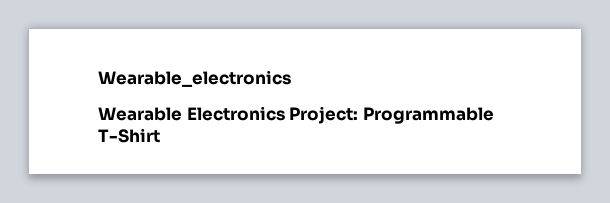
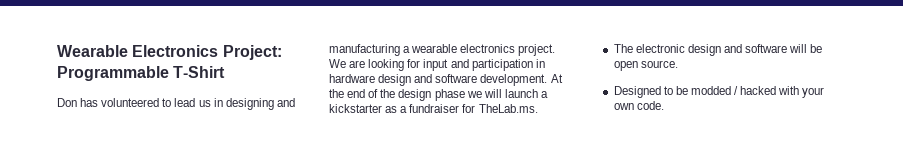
- Wearable_electronics
+ Don has volunteered to lead us in designing and manufacturing a wearable electronics project. We are looking for input and participation in hardware design and software development. At the end of the design phase we will launch a kickstarter as a fundraiser for TheLab.ms.
+ The electronic design and software will be open source.
+ Designed to be modded / hacked with your own code.

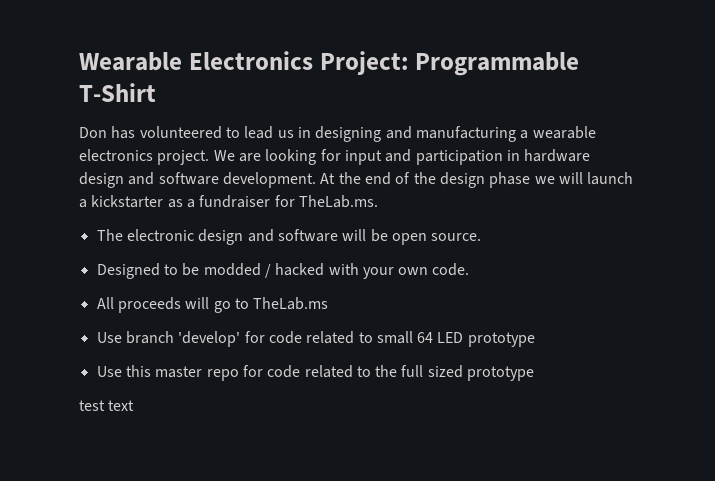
+ All proceeds will go to TheLab.ms
+ Use branch 'develop' for code related to small 64 LED prototype
+ Use this master repo for code related to the full sized prototype
+ test text

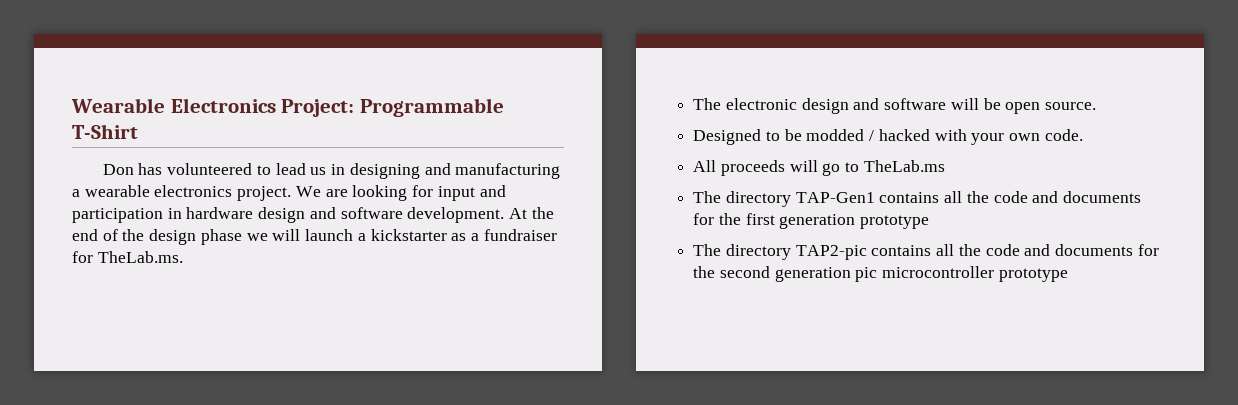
- Use branch 'develop' for code related to small 64 LED prototype
- Use this master repo for code related to the full sized prototype
- test text
+ The directory TAP-Gen1 contains all the code and documents for the first generation prototype
+ The directory TAP2-pic contains all the code and documents for the second generation pic microcontroller prototype

